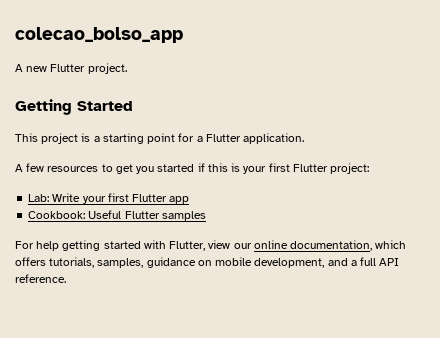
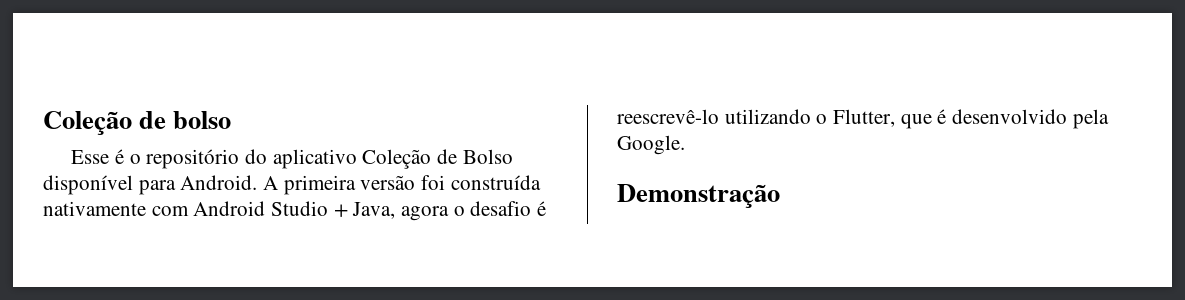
- colecao_bolso_app
- A new Flutter project.
- Getting Started
- This project is a starting point for a Flutter application.
- A few resources to get you started if this is your first Flutter project:
- Lab: Write your first Flutter app
- Cookbook: Useful Flutter samples
- For help getting started with Flutter, view our online documentation, which offers tutorials, samples, guidance on mobile development, and a full API reference.
+ Coleção de bolso
+ Esse é o repositório do aplicativo Coleção de Bolso disponível para Android. A primeira versão foi construída nativamente com Android Studio + Java, agora o desafio é reescrevê-lo utilizando o Flutter, que é desenvolvido pela Google.
+ Demonstração

